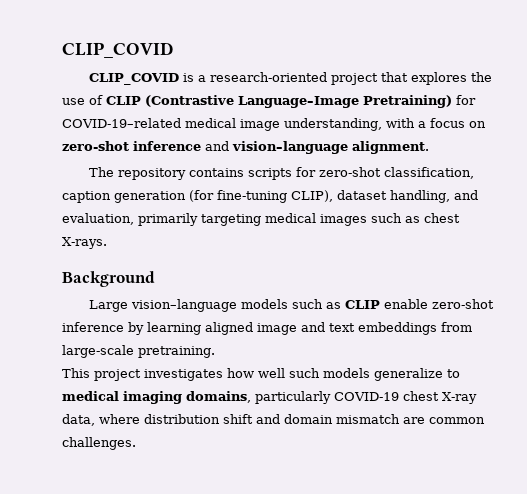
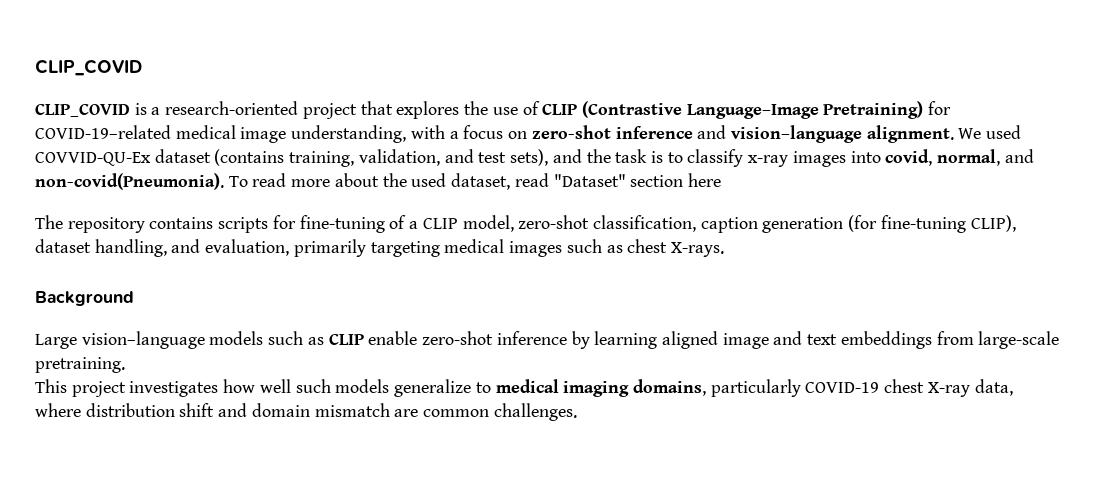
+ We used COVVID-QU-Ex dataset (contains training, validation, and test sets), and the task is to classify x-ray images into covid, normal, and non-covid(Pneumonia). To read more about the used dataset, read "Dataset" section here
- The repository contains scripts for zero-shot classification, caption generation (for fine-tuning CLIP), dataset handling, and evaluation, primarily targeting medical images such as chest X-rays.
+ The repository contains scripts for fine-tuning of a CLIP model, zero-shot classification, caption generation (for fine-tuning CLIP), dataset handling, and evaluation, primarily targeting medical images such as chest X-rays.

